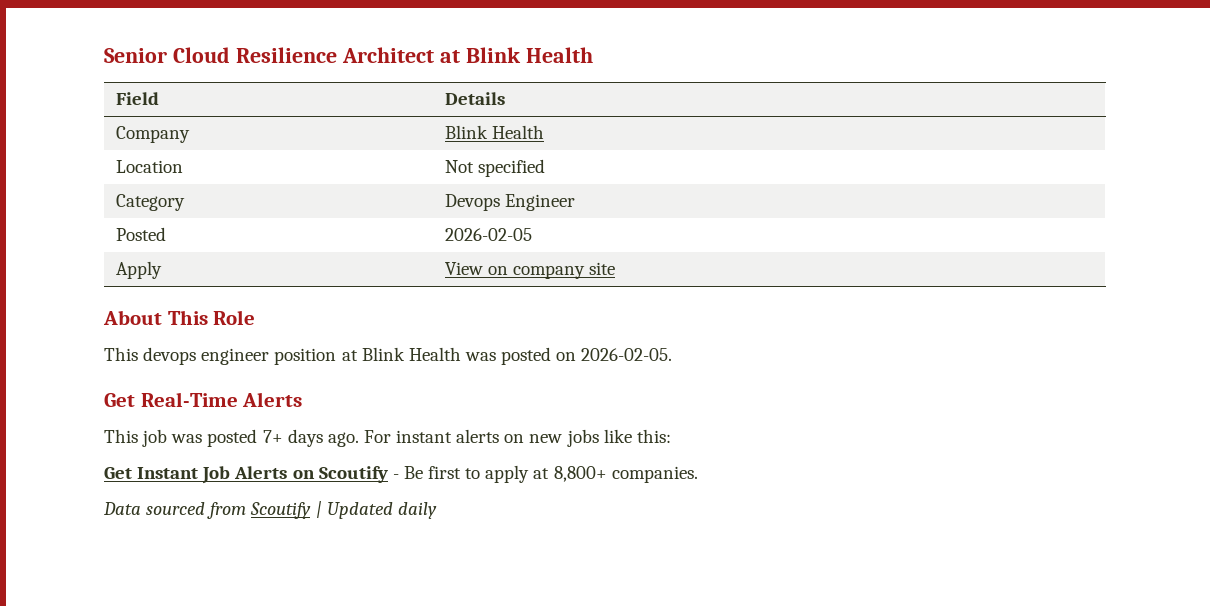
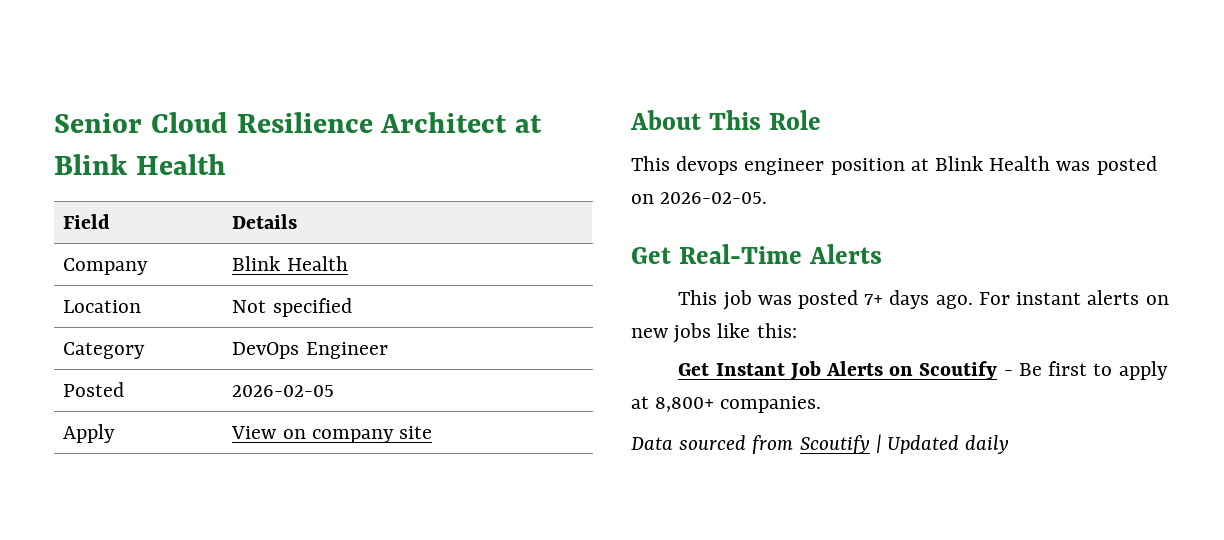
- Category | Devops Engineer
+ Category | DevOps Engineer

